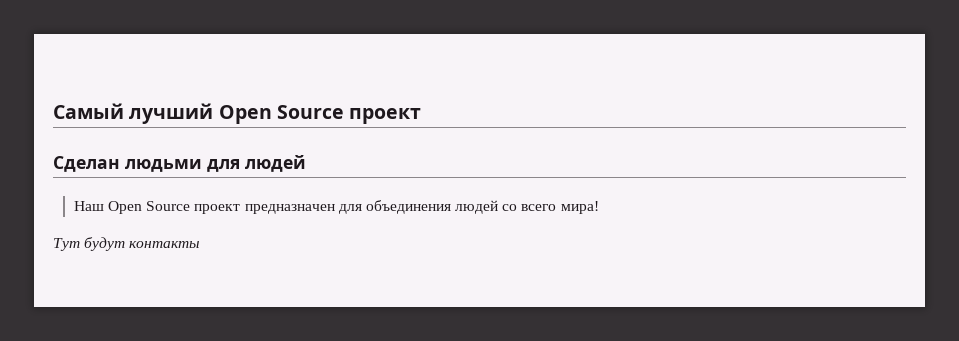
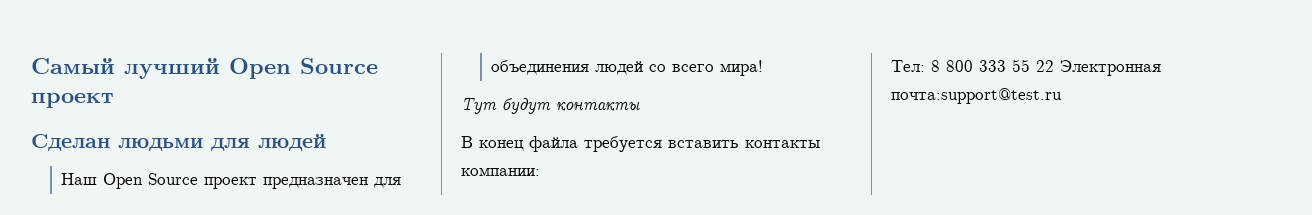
+ В конец файла требуется вставить контакты компании:
+ Тел: 8 800 333 55 22 Электронная почта:support@test.ru

